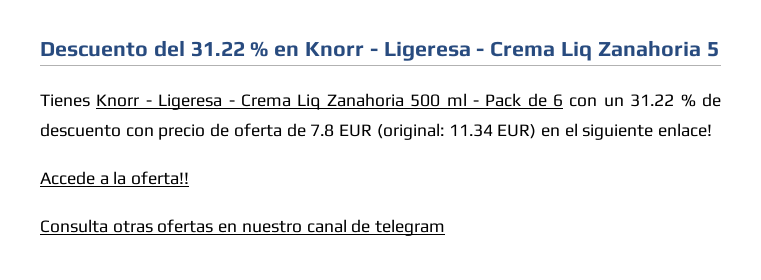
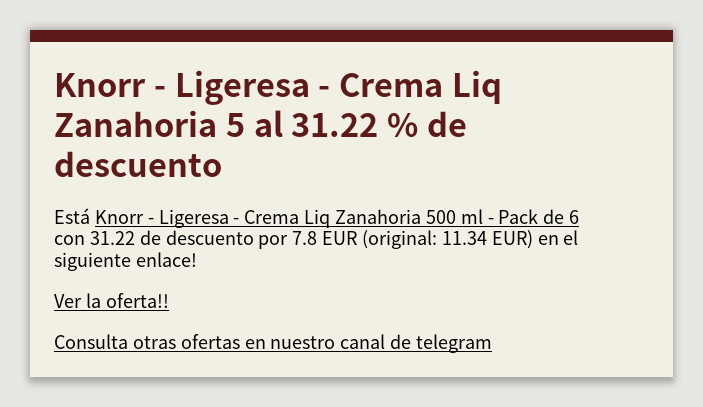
- Descuento del 31.22 % en Knorr - Ligeresa - Crema Liq Zanahoria 5
- Tienes Knorr - Ligeresa - Crema Liq Zanahoria 500 ml - Pack de 6 con un 31.22 % de descuento con precio de oferta de 7.8 EUR (original: 11.34 EUR) en el siguiente enlace!
+ Knorr - Ligeresa - Crema Liq Zanahoria 5 al 31.22 % de descuento
+ Está Knorr - Ligeresa - Crema Liq Zanahoria 500 ml - Pack de 6 con 31.22 de descuento por 7.8 EUR (original: 11.34 EUR) en el siguiente enlace!
- Accede a la oferta!!
+ Ver la oferta!!

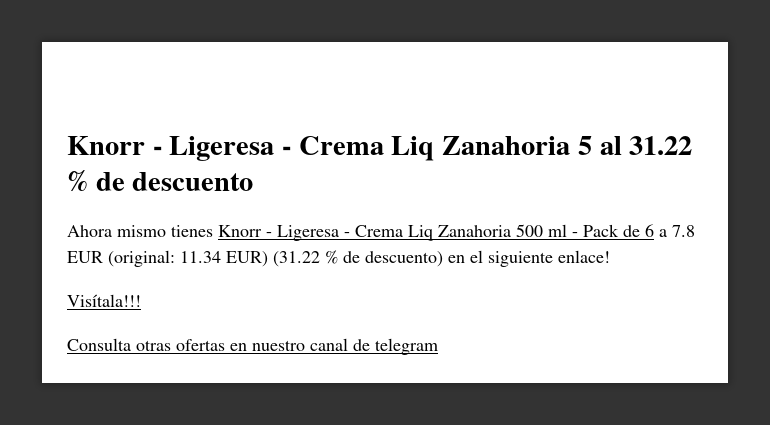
- Está Knorr - Ligeresa - Crema Liq Zanahoria 500 ml - Pack de 6 con 31.22 de descuento por 7.8 EUR (original: 11.34 EUR) en el siguiente enlace!
+ Ahora mismo tienes Knorr - Ligeresa - Crema Liq Zanahoria 500 ml - Pack de 6 a 7.8 EUR (original: 11.34 EUR) (31.22 % de descuento) en el siguiente enlace!
- Ver la oferta!!
+ Visítala!!!

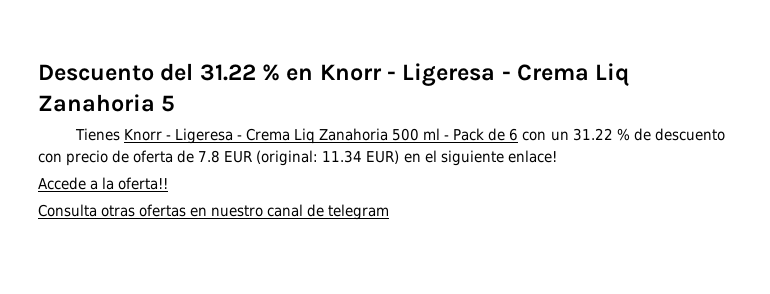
- Knorr - Ligeresa - Crema Liq Zanahoria 5 al 31.22 % de descuento
- Ahora mismo tienes Knorr - Ligeresa - Crema Liq Zanahoria 500 ml - Pack de 6 a 7.8 EUR (original: 11.34 EUR) (31.22 % de descuento) en el siguiente enlace!
+ Descuento del 31.22 % en Knorr - Ligeresa - Crema Liq Zanahoria 5
+ Tienes Knorr - Ligeresa - Crema Liq Zanahoria 500 ml - Pack de 6 con un 31.22 % de descuento con precio de oferta de 7.8 EUR (original: 11.34 EUR) en el siguiente enlace!
- Visítala!!!
+ Accede a la oferta!!

